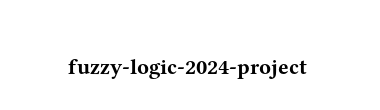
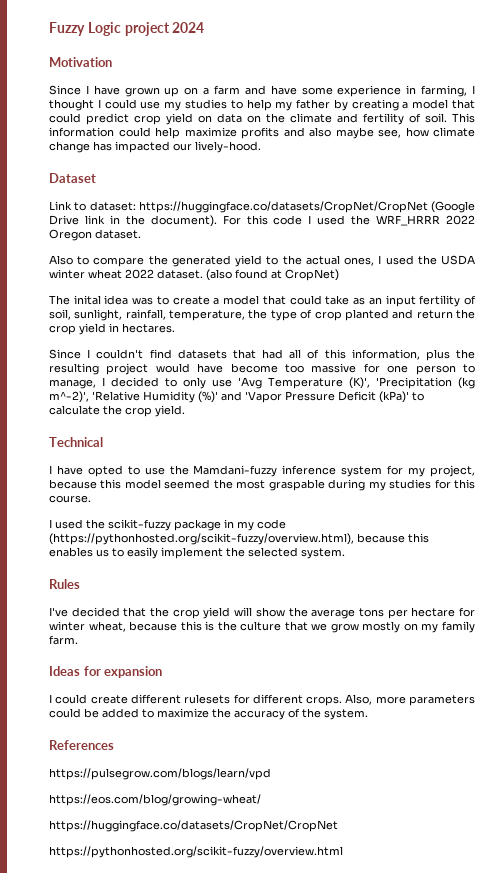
- fuzzy-logic-2024-project
+ Fuzzy Logic project 2024
+ Motivation
+ Since I have grown up on a farm and have some experience in farming, I thought I could use my studies to help my father by creating a model that could predict crop yield on data on the climate and fertility of soil. This information could help maximize profits and also maybe see, how climate change has impacted our lively-hood.
+ Dataset
+ Link to dataset: https://huggingface.co/datasets/CropNet/CropNet (Google Drive link in the document). For this code I used the WRF_HRRR 2022 Oregon dataset.
+ Also to compare the generated yield to the actual ones, I used the USDA winter wheat 2022 dataset. (also found at CropNet)
+ The inital idea was to create a model that could take as an input fertility of soil, sunlight, rainfall, temperature, the type of crop planted and return the crop yield in hectares.
+ Since I couldn't find datasets that had all of this information, plus the resulting project would have become too massive for one person to manage, I decided to only use 'Avg Temperature (K)', 'Precipitation (kg m^-2)', 'Relative Humidity (%)' and 'Vapor Pressure Deficit (kPa)' to calculate the crop yield.
+ Technical
+ I have opted to use the Mamdani-fuzzy inference system for my project, because this model seemed the most graspable during my studies for this course.
+ I used the scikit-fuzzy package in my code (https://pythonhosted.org/scikit-fuzzy/overview.html), because this enables us to easily implement the selected system.
+ Rules
+ I've decided that the crop yield will show the average tons per hectare for winter wheat, because this is the culture that we grow mostly on my family farm.
+ Ideas for expansion
+ I could create different rulesets for different crops. Also, more parameters could be added to maximize the accuracy of the system.
+ References
+ https://pulsegrow.com/blogs/learn/vpd
+ https://eos.com/blog/growing-wheat/
+ https://huggingface.co/datasets/CropNet/CropNet
+ https://pythonhosted.org/scikit-fuzzy/overview.html

